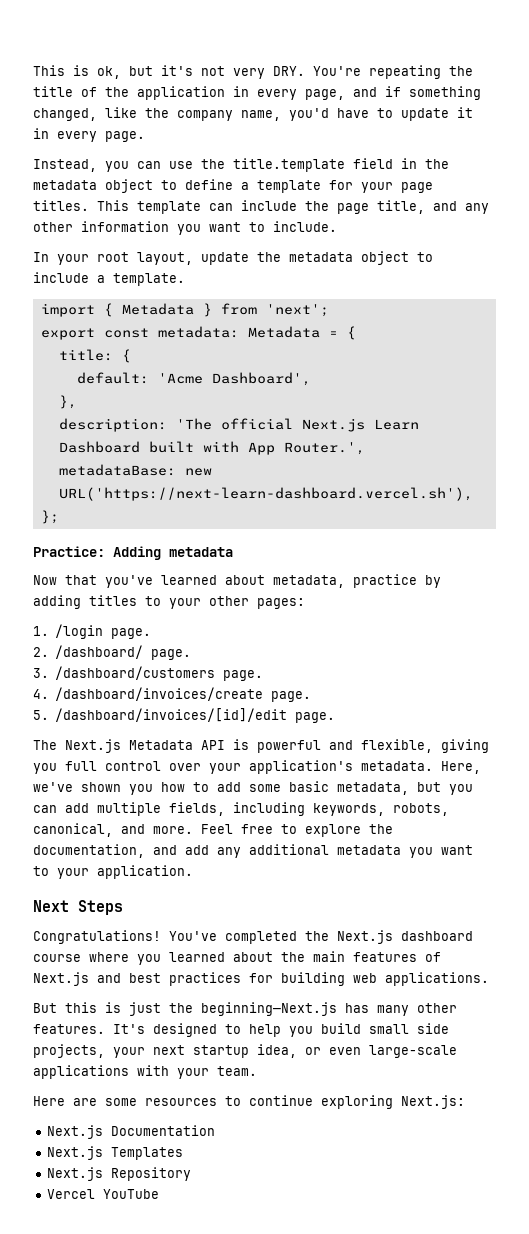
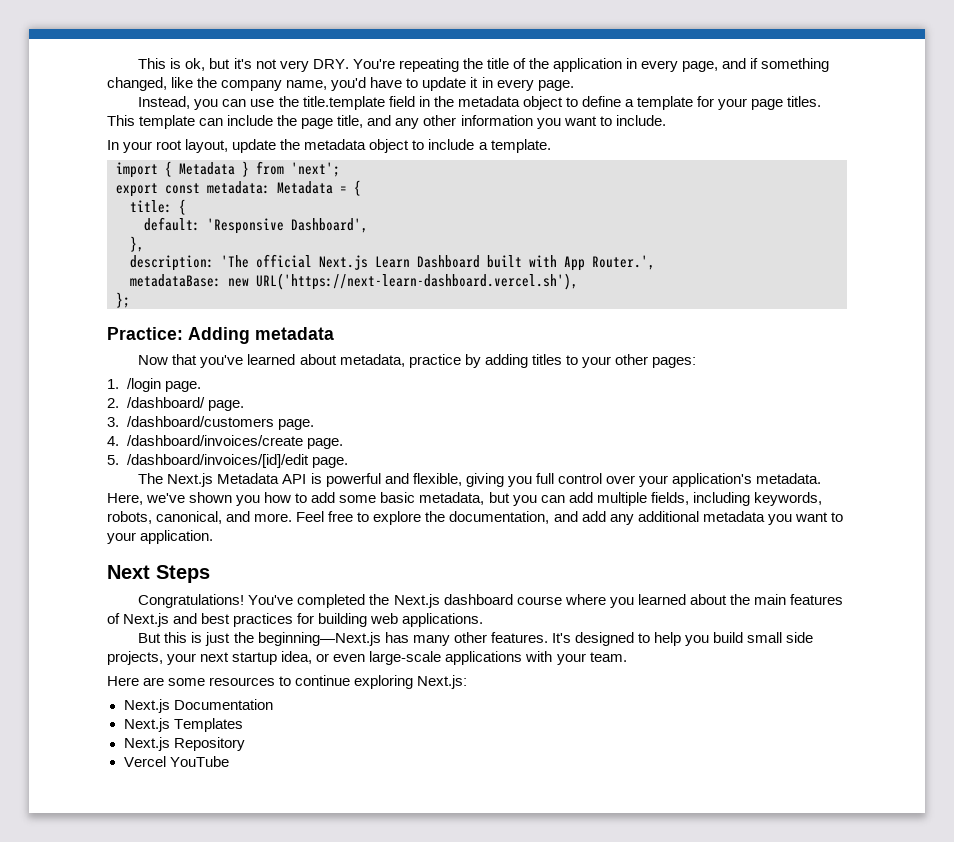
- default: 'Acme Dashboard',
+ default: 'Responsive Dashboard',

